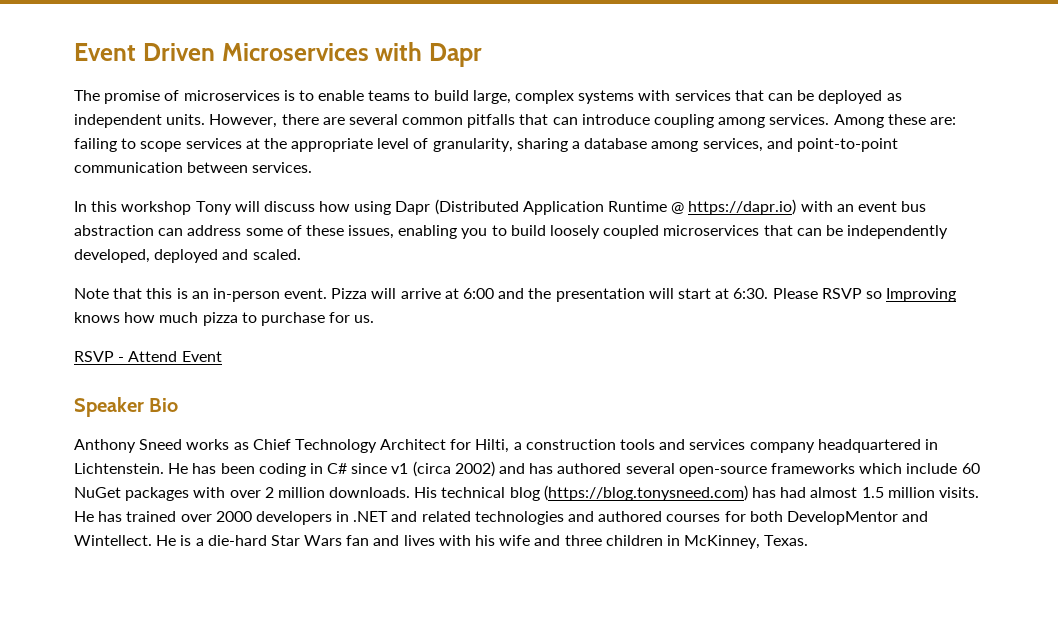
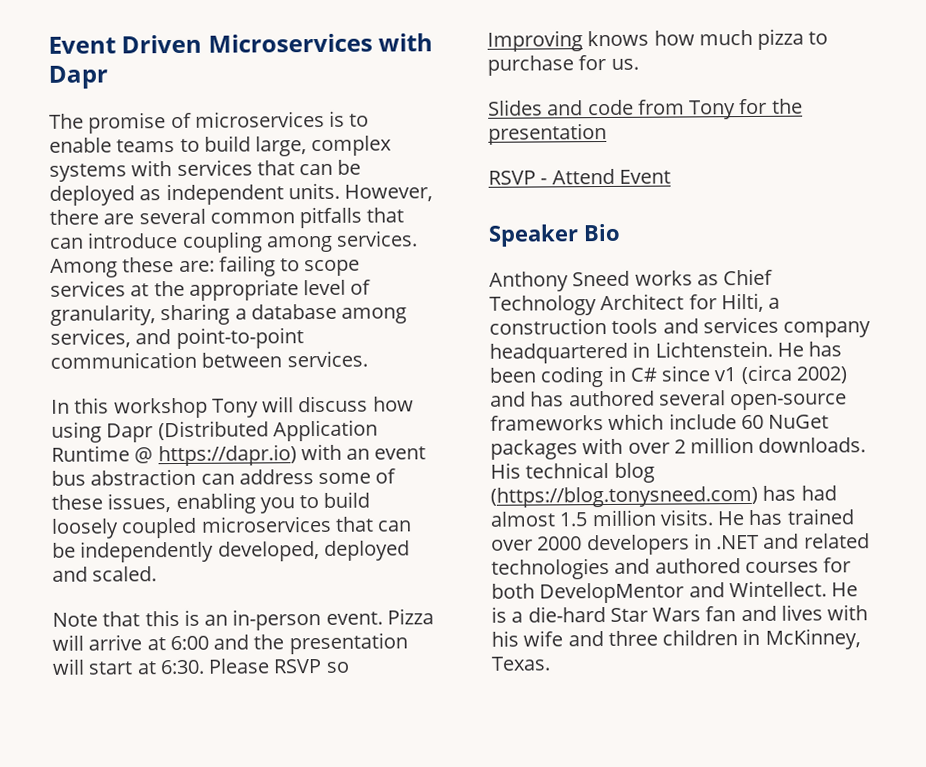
+ Slides and code from Tony for the presentation

